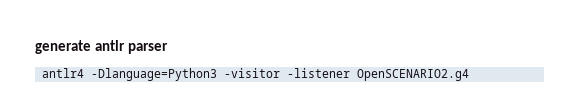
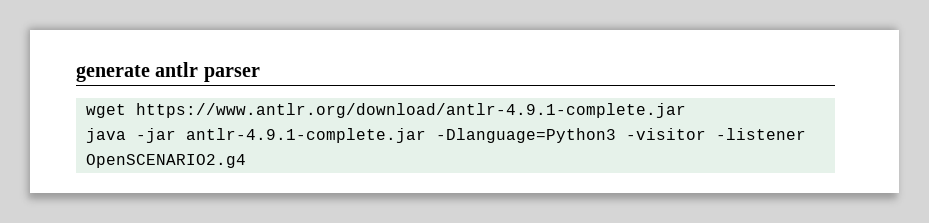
- antlr4 -Dlanguage=Python3 -visitor -listener OpenSCENARIO2.g4
+ wget https://www.antlr.org/download/antlr-4.9.1-complete.jar
+ java -jar antlr-4.9.1-complete.jar -Dlanguage=Python3 -visitor -listener OpenSCENARIO2.g4

